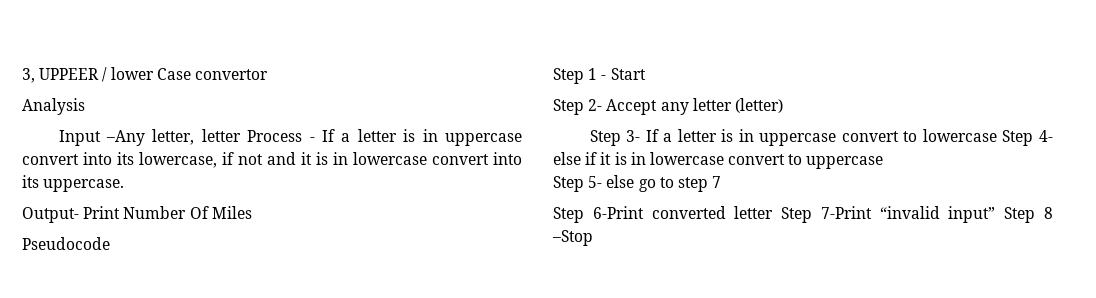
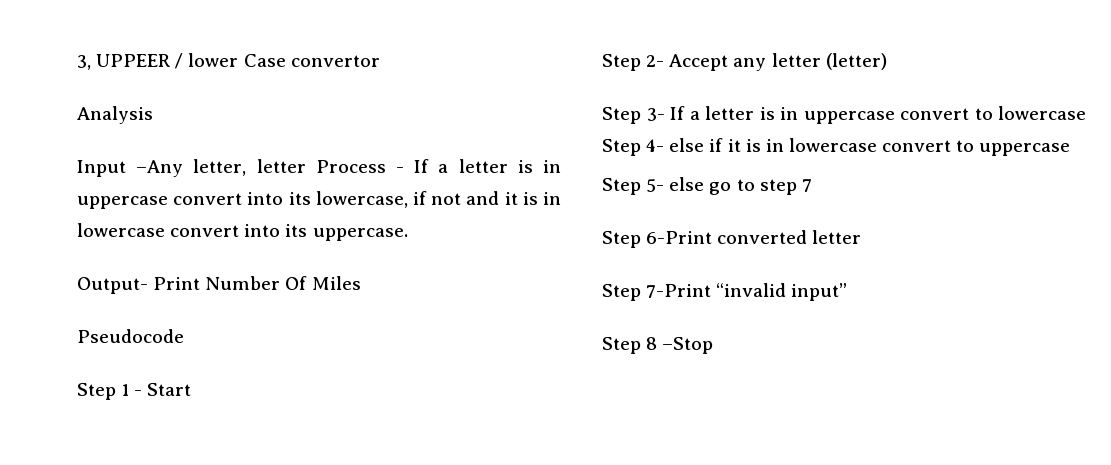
- Step 6-Print converted letter Step 7-Print “invalid input” Step 8 –Stop
+ Step 6-Print converted letter
+ Step 7-Print “invalid input”
+ Step 8 –Stop

